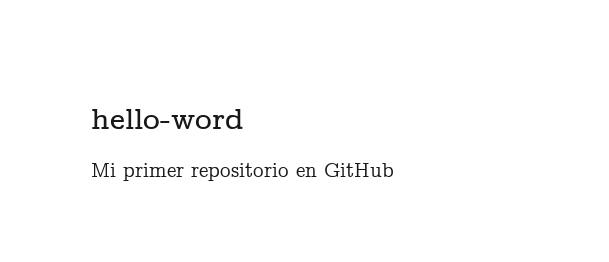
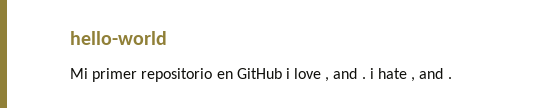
- hello-word
+ hello-world
- Mi primer repositorio en GitHub
+ Mi primer repositorio en GitHub i love , and . i hate , and .

